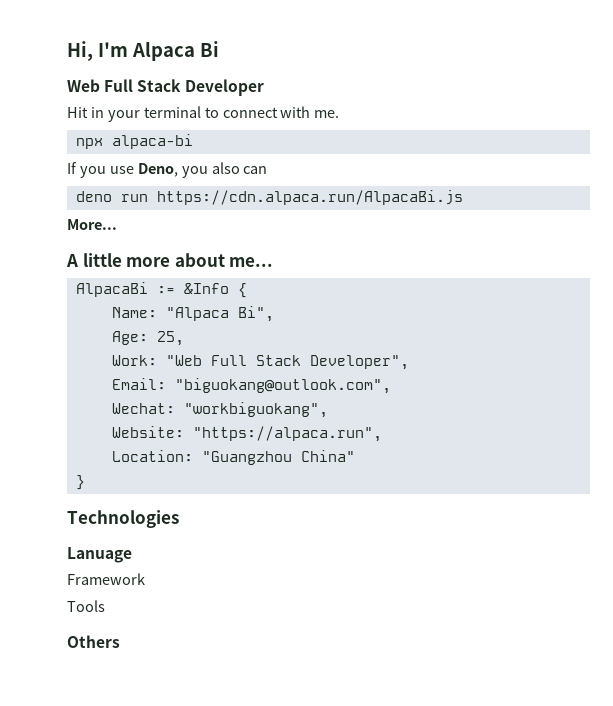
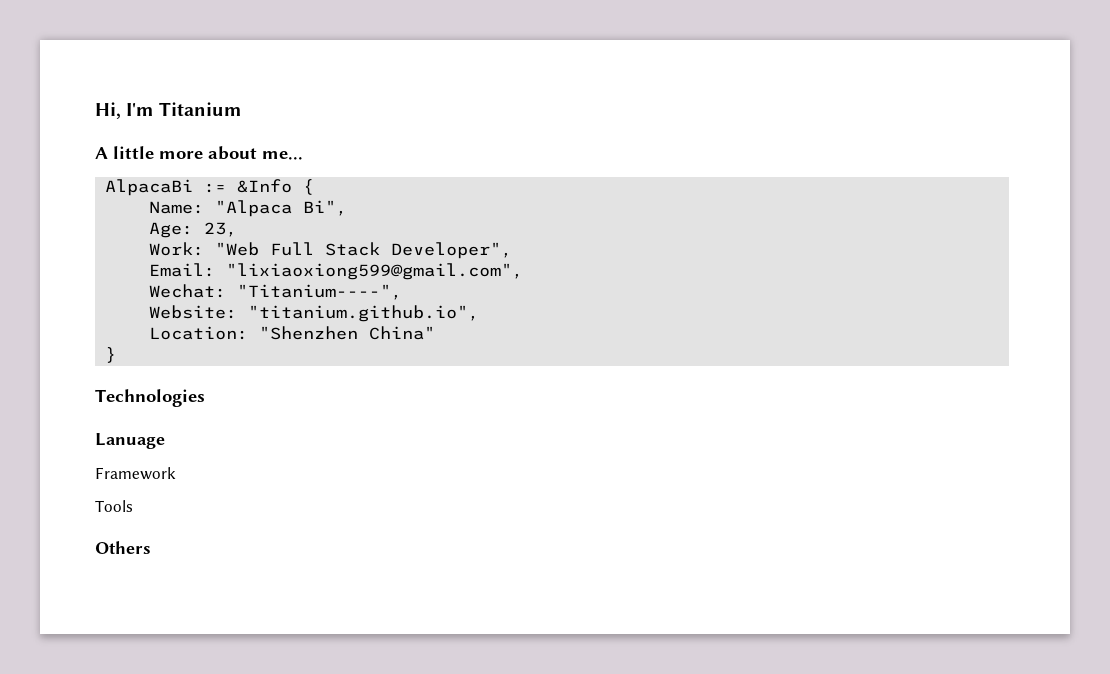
- Hi, I'm Alpaca Bi
- Web Full Stack Developer
- Hit in your terminal to connect with me.
- npx alpaca-bi
- If you use Deno, you also can
- deno run https://cdn.alpaca.run/AlpacaBi.js
- More...
+ Hi, I'm Titanium
- Age: 25,
+ Age: 23,
- Email: "biguokang@outlook.com",
+ Email: "lixiaoxiong599@gmail.com",
- Wechat: "workbiguokang",
+ Wechat: "Titanium----",
- Website: "https://alpaca.run",
+ Website: "titanium.github.io",
- Location: "Guangzhou China"
+ Location: "Shenzhen China"

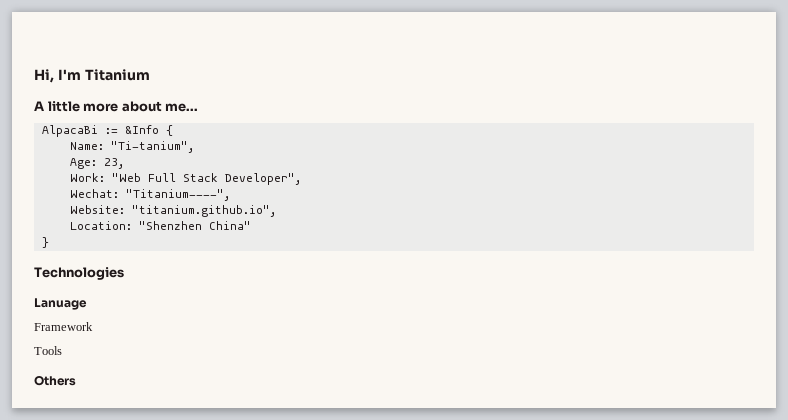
- Name: "Alpaca Bi",
+ Name: "Ti-tanium",
- Email: "lixiaoxiong599@gmail.com",

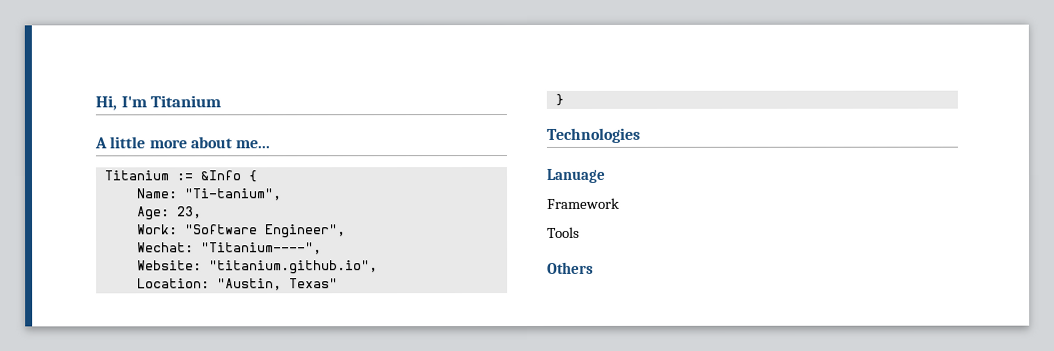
- AlpacaBi := &Info {
+ Titanium := &Info {
- Work: "Web Full Stack Developer",
+ Work: "Software Engineer",
- Location: "Shenzhen China"
+ Location: "Austin, Texas"

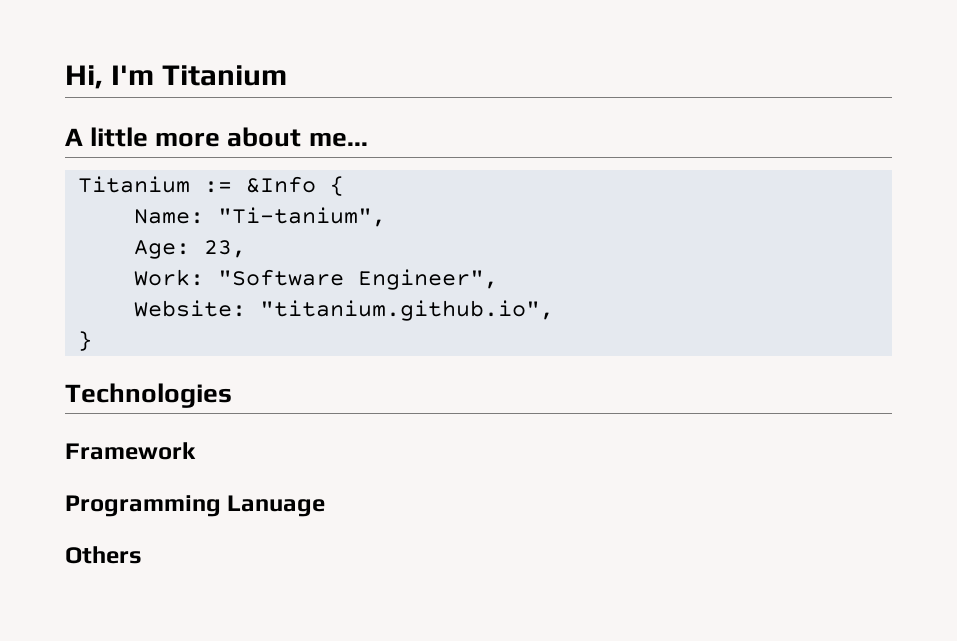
- Wechat: "Titanium----",
- Location: "Austin, Texas"
- Lanuage
+ Framework
+ Programming Lanuage
- Framework
- Tools

